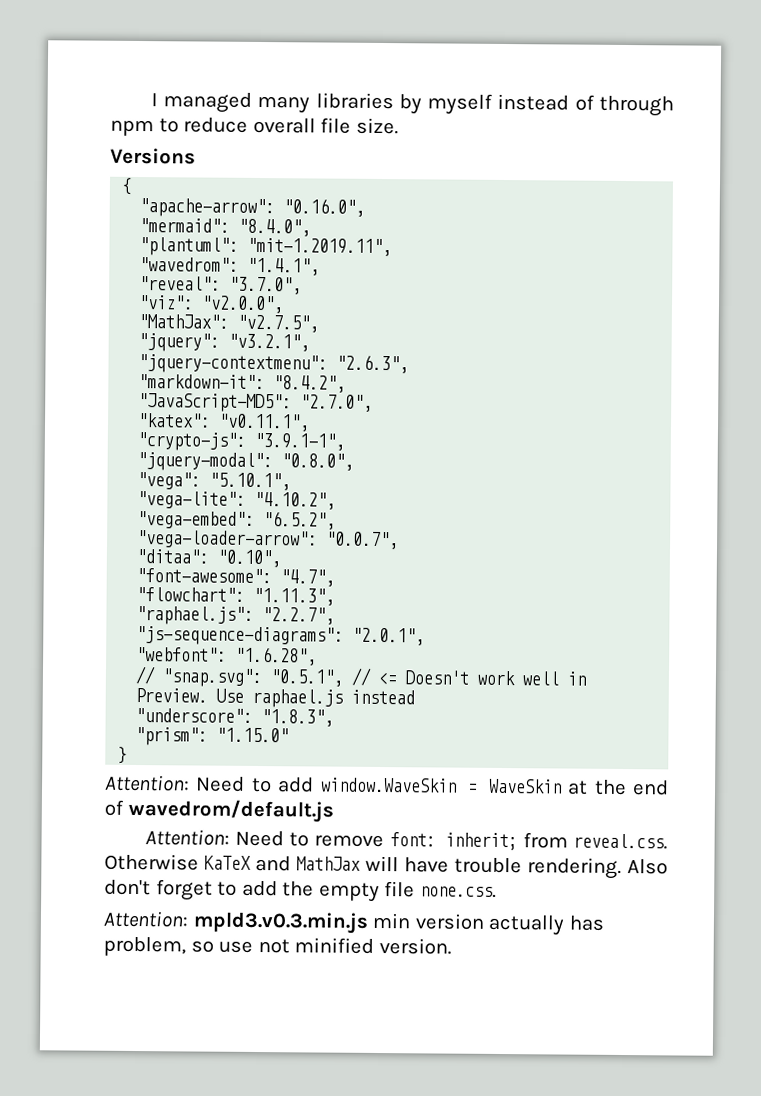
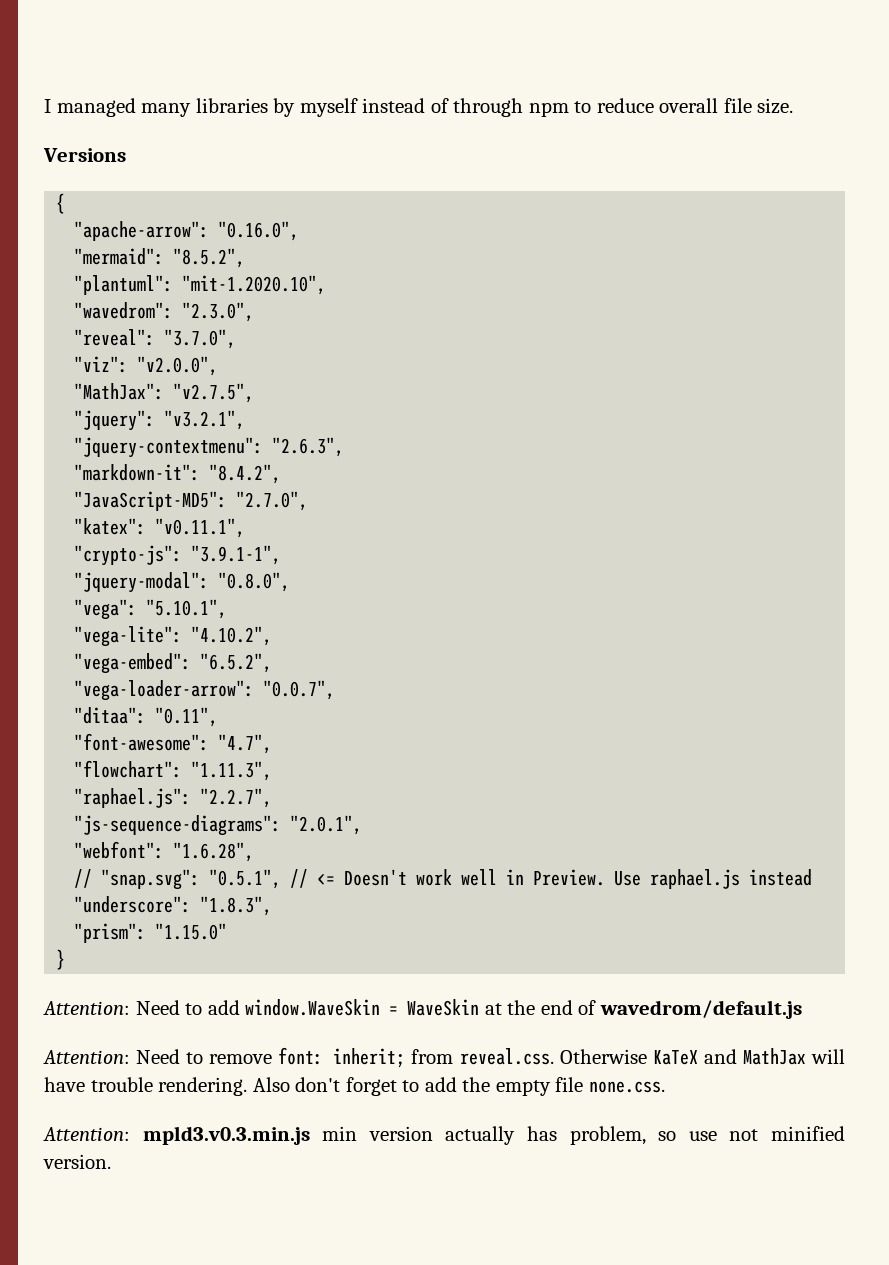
- "mermaid": "8.4.0",
+ "mermaid": "8.5.2",
- "plantuml": "mit-1.2019.11",
+ "plantuml": "mit-1.2020.10",
- "wavedrom": "1.4.1",
+ "wavedrom": "2.3.0",
- "ditaa": "0.10",
+ "ditaa": "0.11",

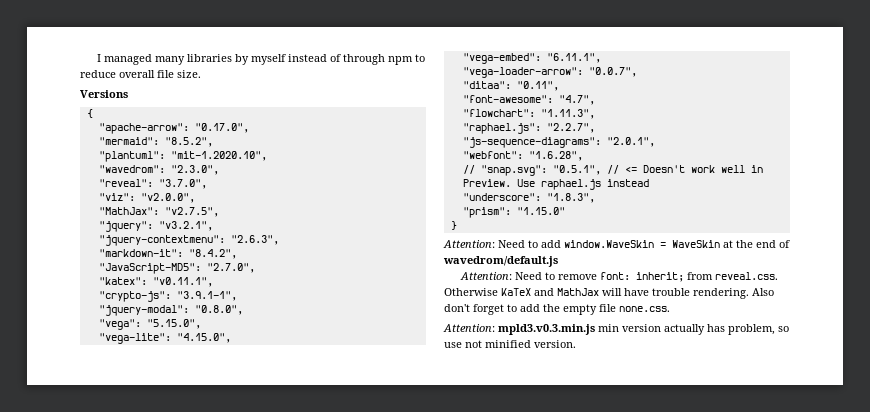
- "apache-arrow": "0.16.0",
+ "apache-arrow": "0.17.0",
- "vega": "5.10.1",
+ "vega": "5.15.0",
- "vega-lite": "4.10.2",
+ "vega-lite": "4.15.0",
- "vega-embed": "6.5.2",
+ "vega-embed": "6.11.1",

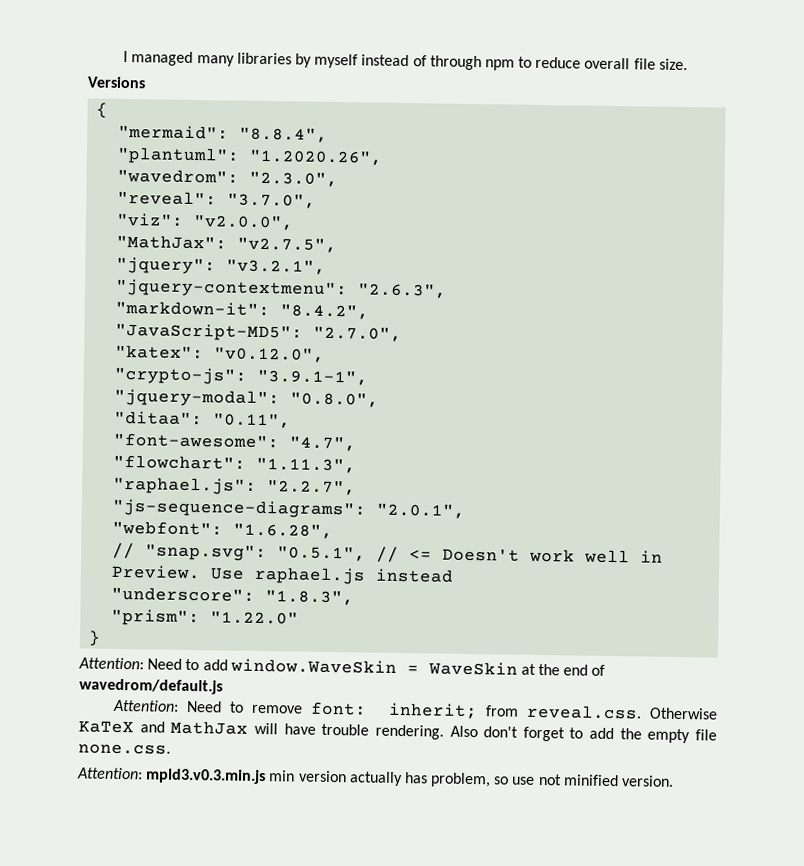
- "apache-arrow": "0.17.0",
- "mermaid": "8.5.2",
+ "mermaid": "8.8.4",
- "plantuml": "mit-1.2020.10",
+ "plantuml": "1.2020.26",
- "katex": "v0.11.1",
+ "katex": "v0.12.0",
- "vega": "5.15.0",
- "vega-lite": "4.15.0",
- "vega-embed": "6.11.1",
- "vega-loader-arrow": "0.0.7",
- "prism": "1.15.0"
+ "prism": "1.22.0"

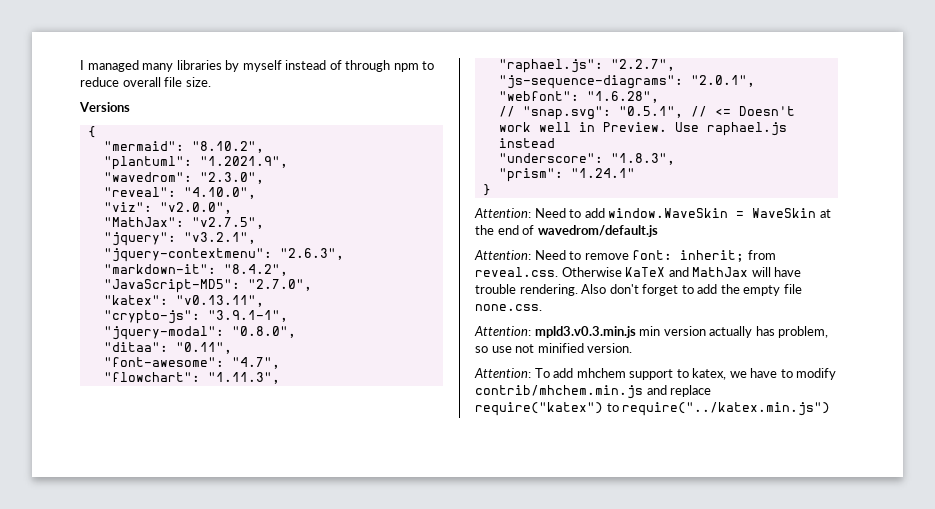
- "mermaid": "8.8.4",
+ "mermaid": "8.10.2",
- "plantuml": "1.2020.26",
+ "plantuml": "1.2021.9",
- "reveal": "3.7.0",
+ "reveal": "4.10.0",
- "katex": "v0.12.0",
+ "katex": "v0.13.11",
- "prism": "1.22.0"
+ "prism": "1.24.1"
+ Attention: To add mhchem support to katex, we have to modify contrib/mhchem.min.js and replace require("katex") to require("../katex.min.js")

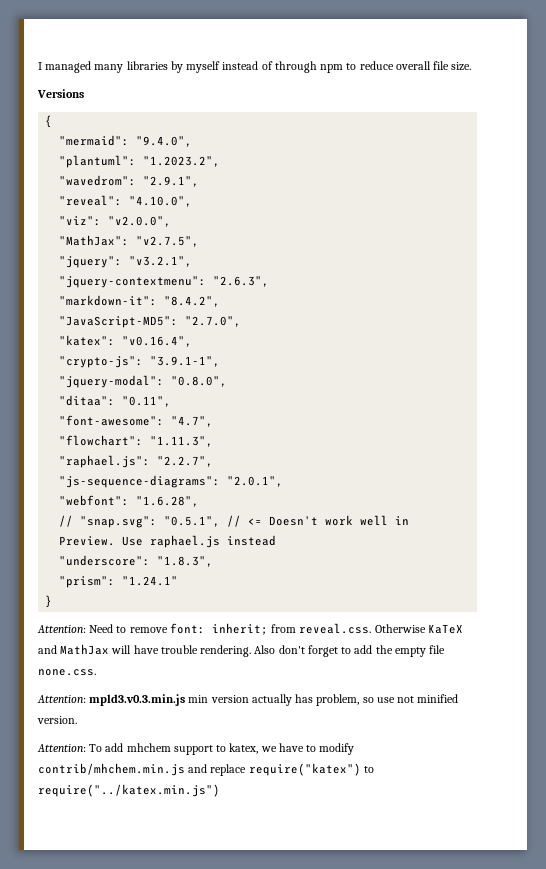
- "mermaid": "8.10.2",
+ "mermaid": "9.4.0",
- "plantuml": "1.2021.9",
+ "plantuml": "1.2023.2",
- "wavedrom": "2.3.0",
+ "wavedrom": "2.9.1",
- "katex": "v0.13.11",
+ "katex": "v0.16.4",
- Attention: Need to add window.WaveSkin = WaveSkin at the end of wavedrom/default.js

